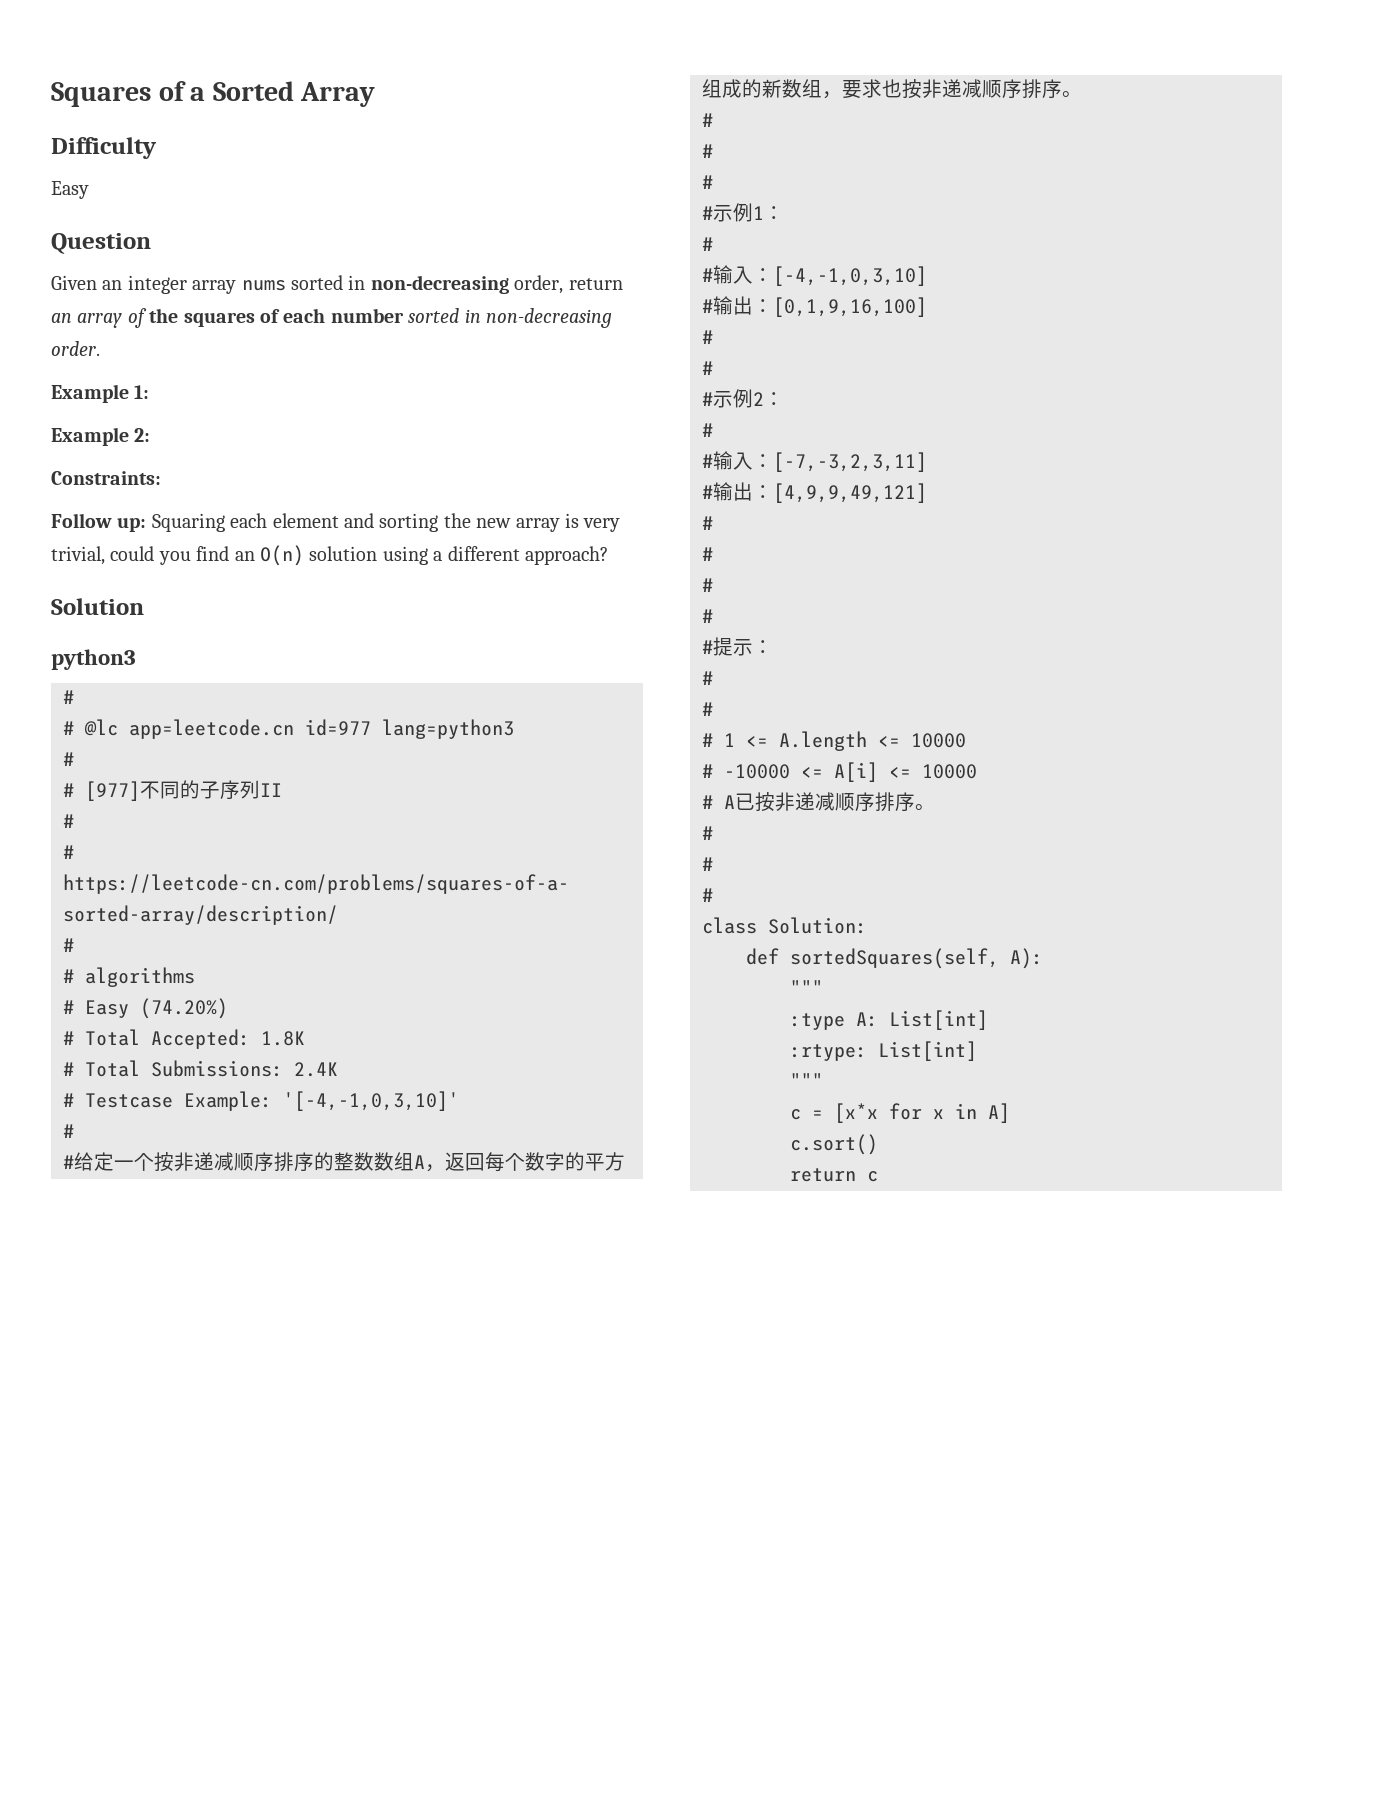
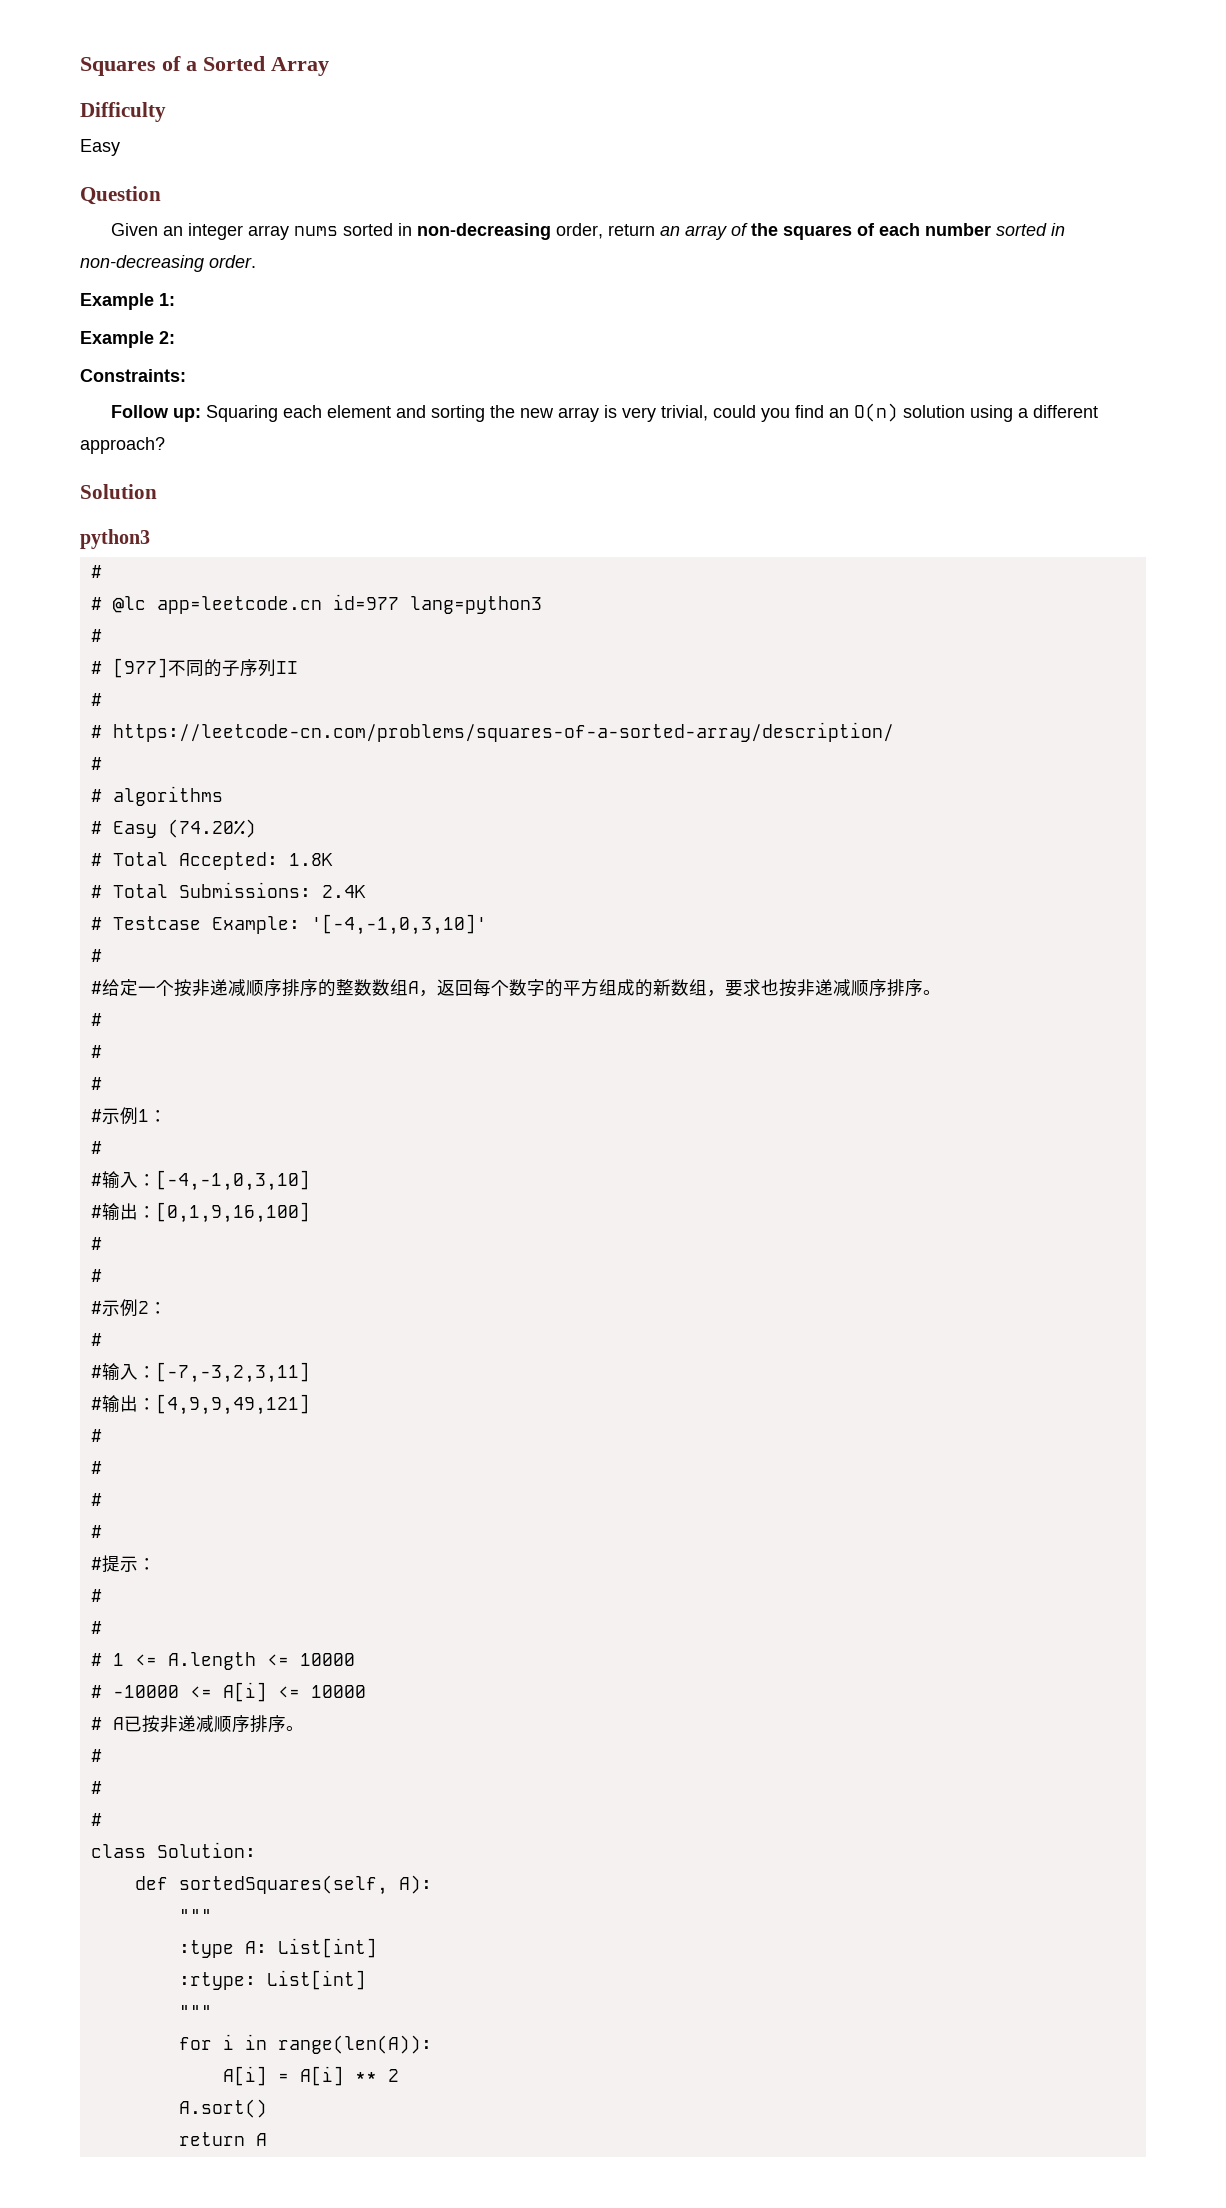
- c = [x*x for x in A]
- c.sort()
- return c
+ for i in range(len(A)):
+ A[i] = A[i] ** 2
+ A.sort()
+ return A

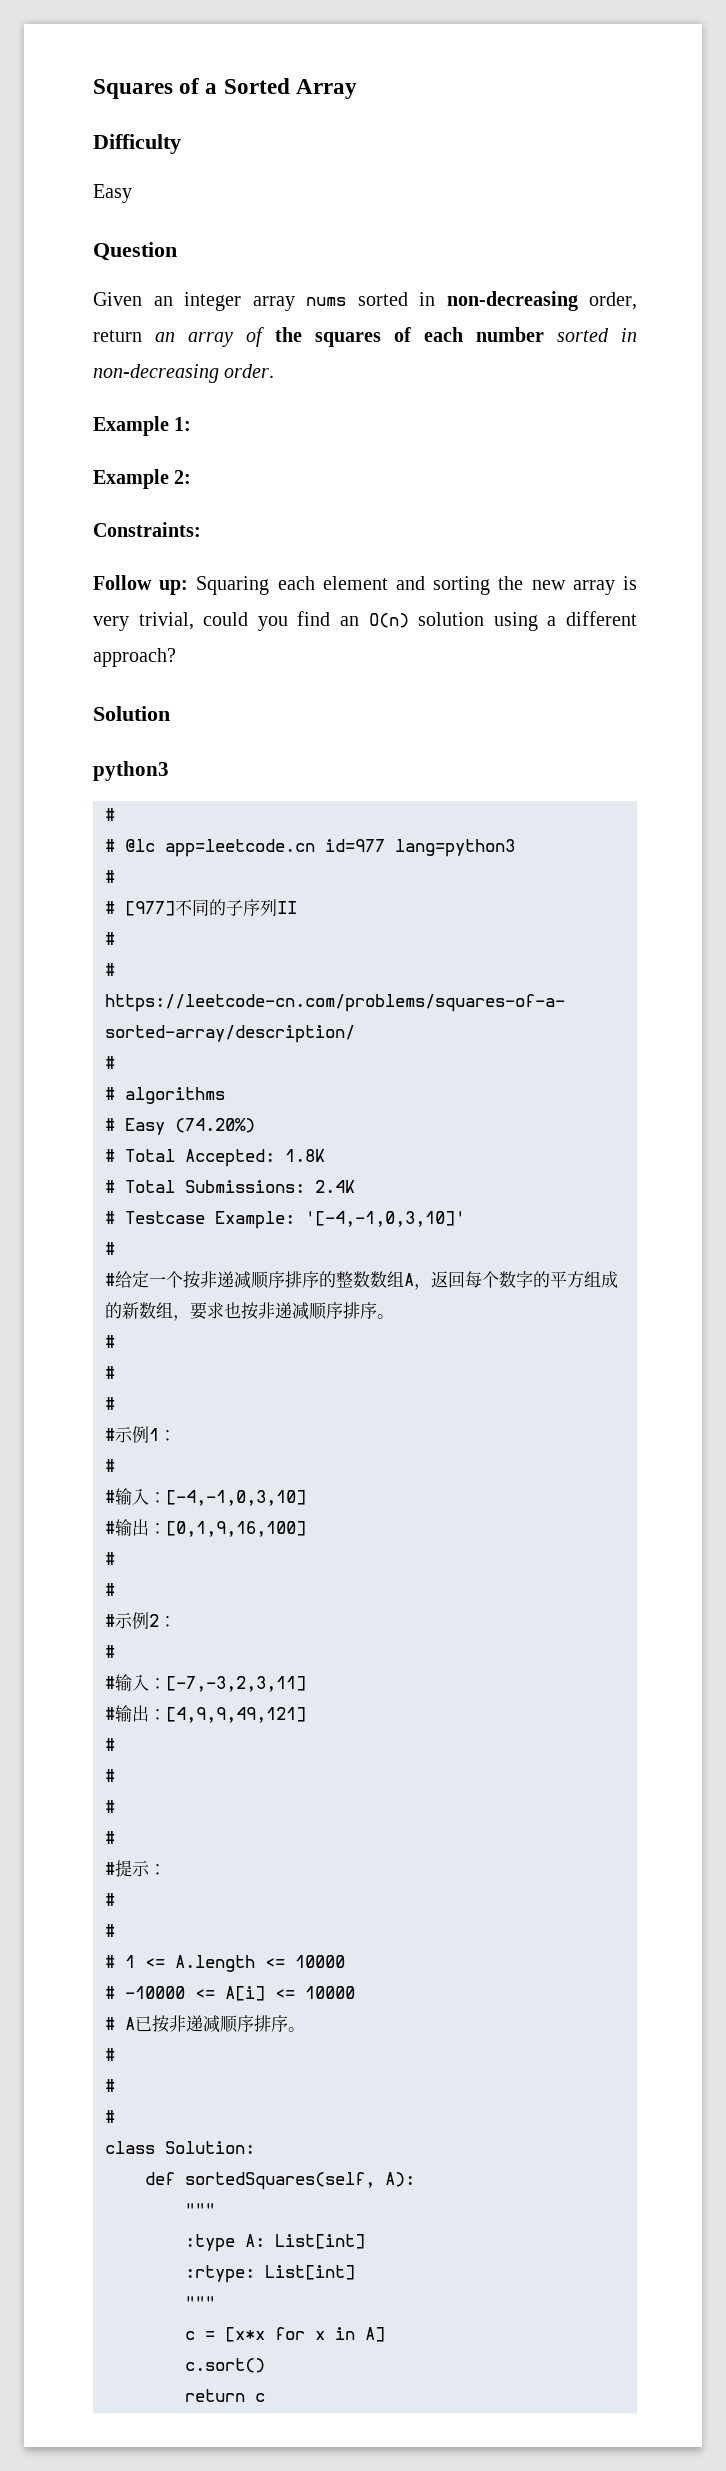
- for i in range(len(A)):
- A[i] = A[i] ** 2
- A.sort()
- return A
+ c = [x*x for x in A]
+ c.sort()
+ return c

